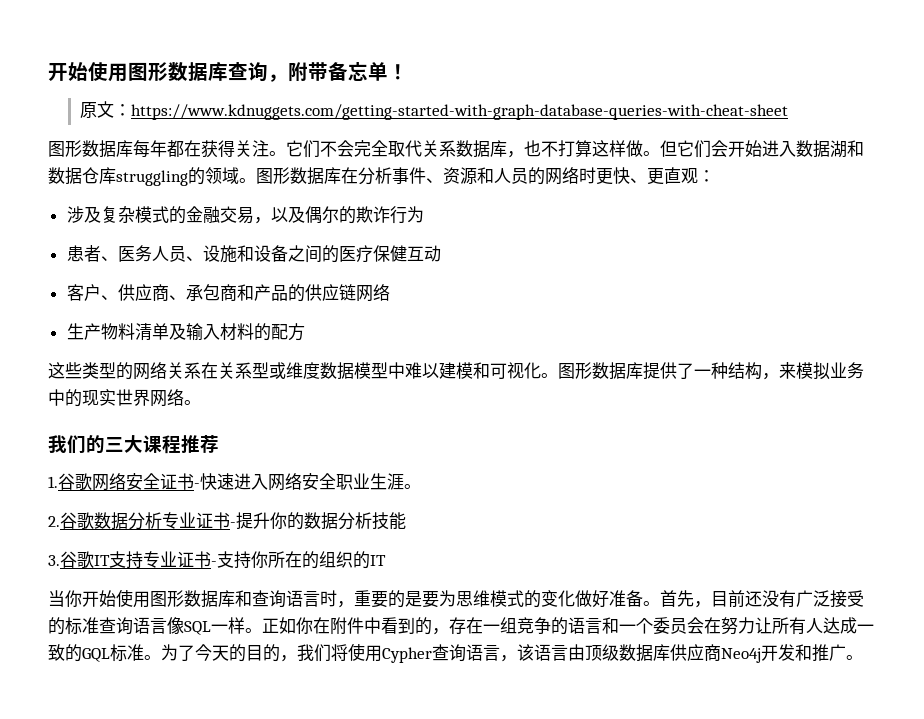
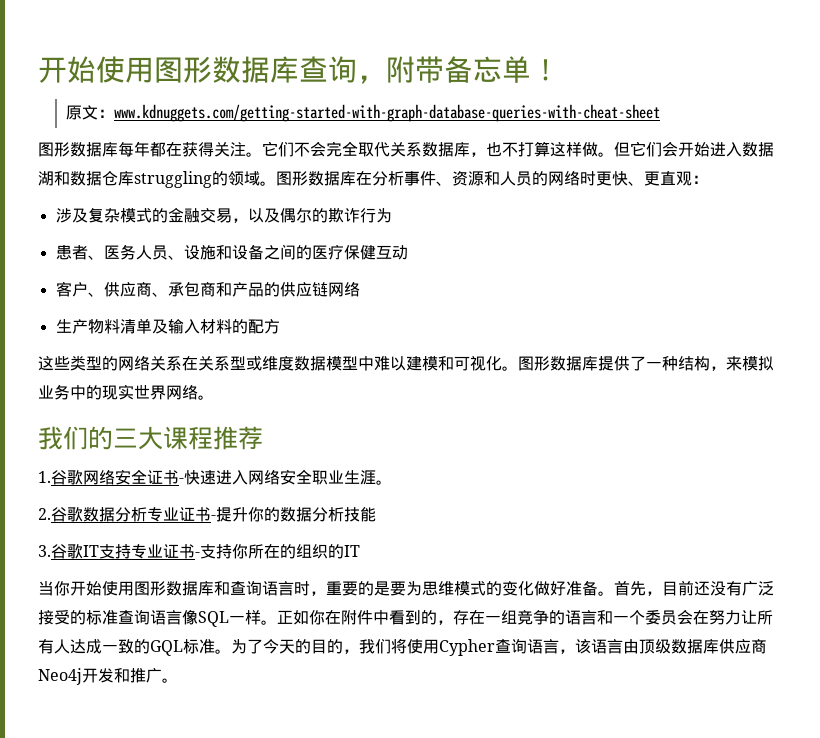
- 原文：https://www.kdnuggets.com/getting-started-with-graph-database-queries-with-cheat-sheet
+ 原文：www.kdnuggets.com/getting-started-with-graph-database-queries-with-cheat-sheet

